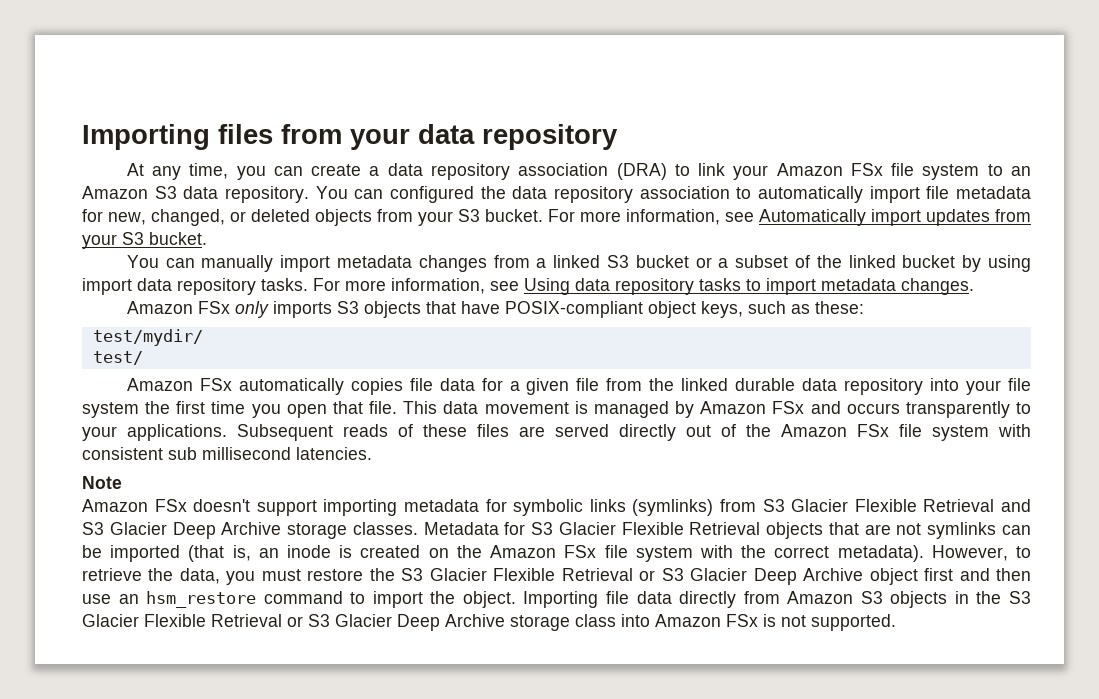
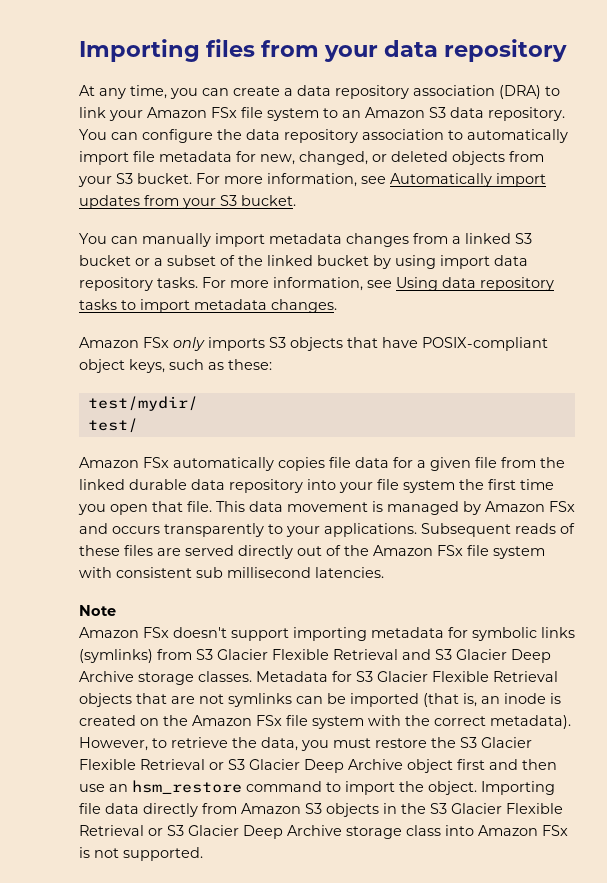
- You can configured the data repository association to automatically import file metadata for new, changed, or deleted objects from your S3 bucket.
+ You can configure the data repository association to automatically import file metadata for new, changed, or deleted objects from your S3 bucket.

